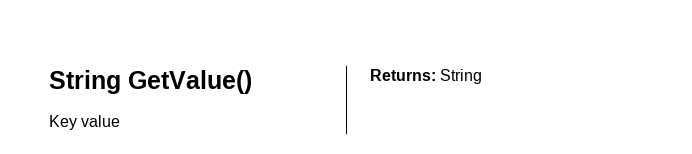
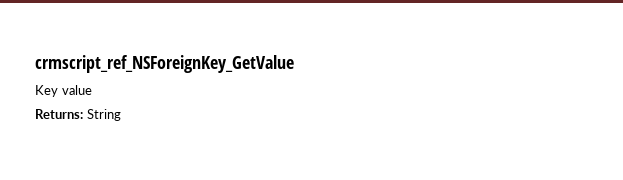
- String GetValue()
+ crmscript_ref_NSForeignKey_GetValue

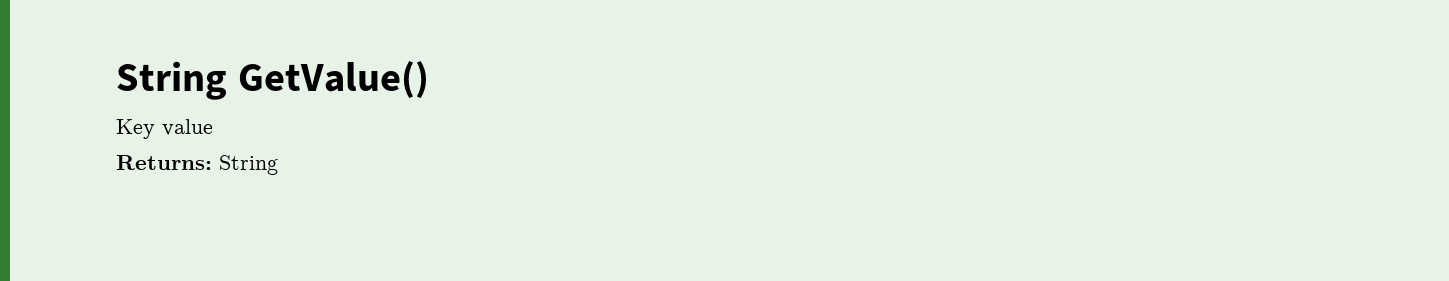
- crmscript_ref_NSForeignKey_GetValue
+ String GetValue()

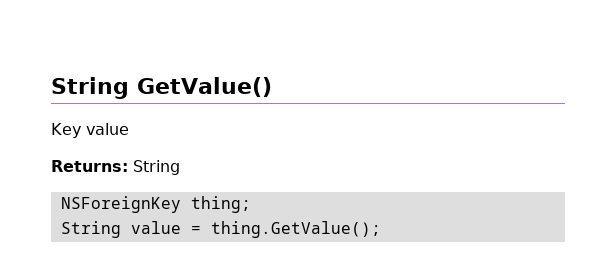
+ NSForeignKey thing;
+ String value = thing.GetValue();

